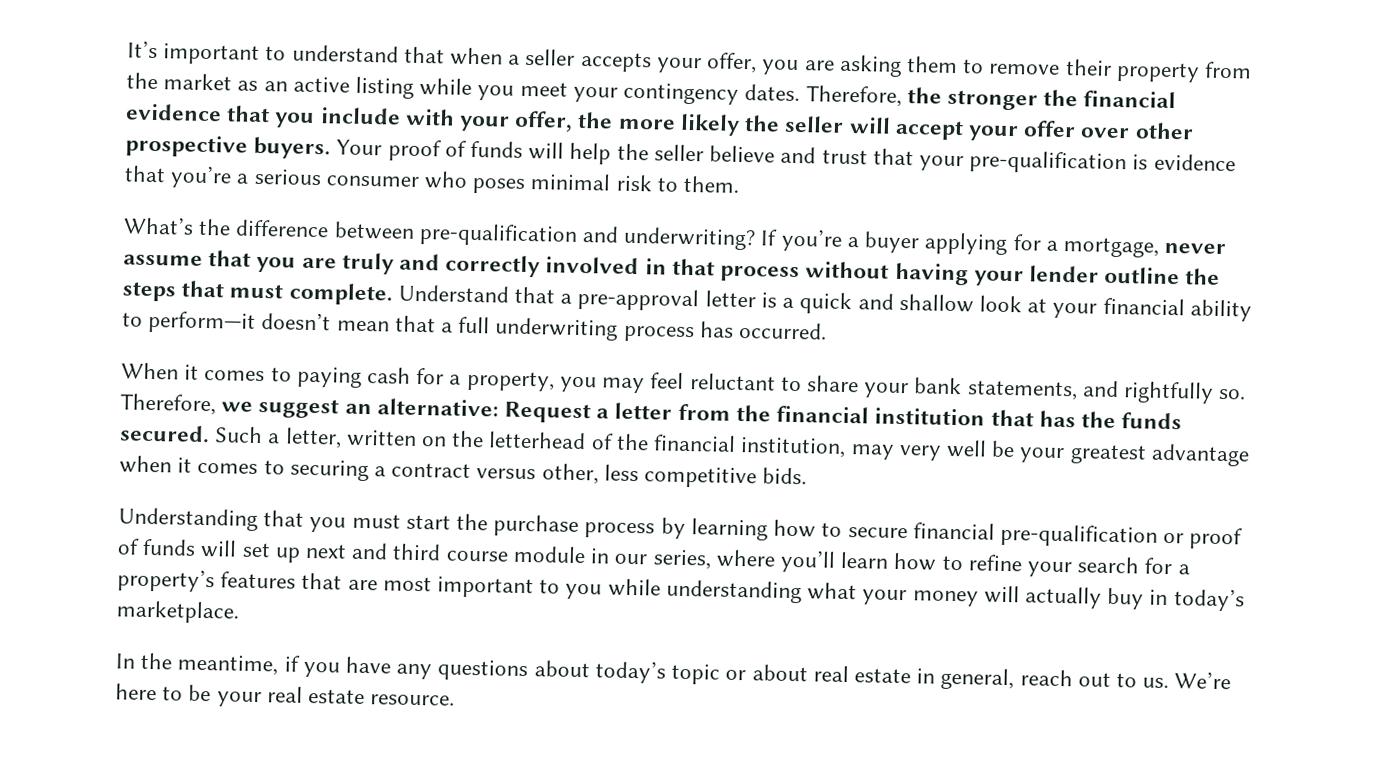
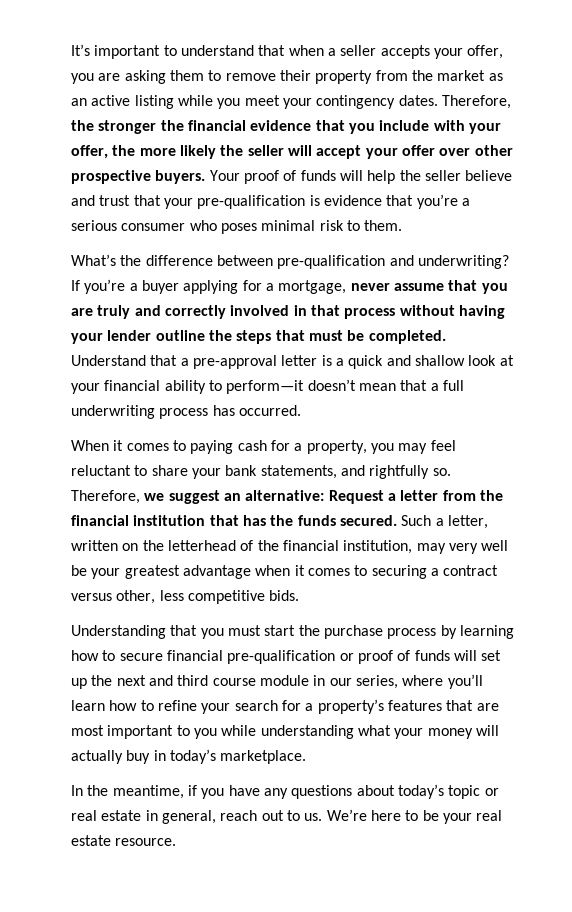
- If you’re a buyer applying for a mortgage, never assume that you are truly and correctly involved in that process without having your lender outline the steps that must complete.
+ If you’re a buyer applying for a mortgage, never assume that you are truly and correctly involved in that process without having your lender outline the steps that must be completed.
- Understanding that you must start the purchase process by learning how to secure financial pre-qualification or proof of funds will set up next and third course module in our series, where you’ll learn how to refine your search for a property’s features that are most important to you while understanding what your money will actually buy in today’s marketplace.
+ Understanding that you must start the purchase process by learning how to secure financial pre-qualification or proof of funds will set up the next and third course module in our series, where you’ll learn how to refine your search for a property’s features that are most important to you while understanding what your money will actually buy in today’s marketplace.
- In the meantime, if you have any questions about today’s topic or about real estate in general, reach out to us.
+ In the meantime, if you have any questions about today’s topic or real estate in general, reach out to us.

